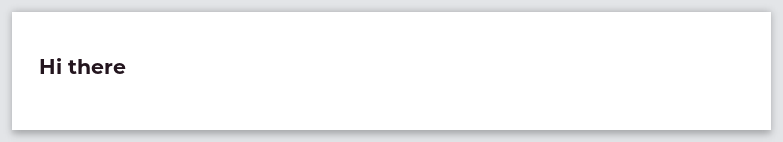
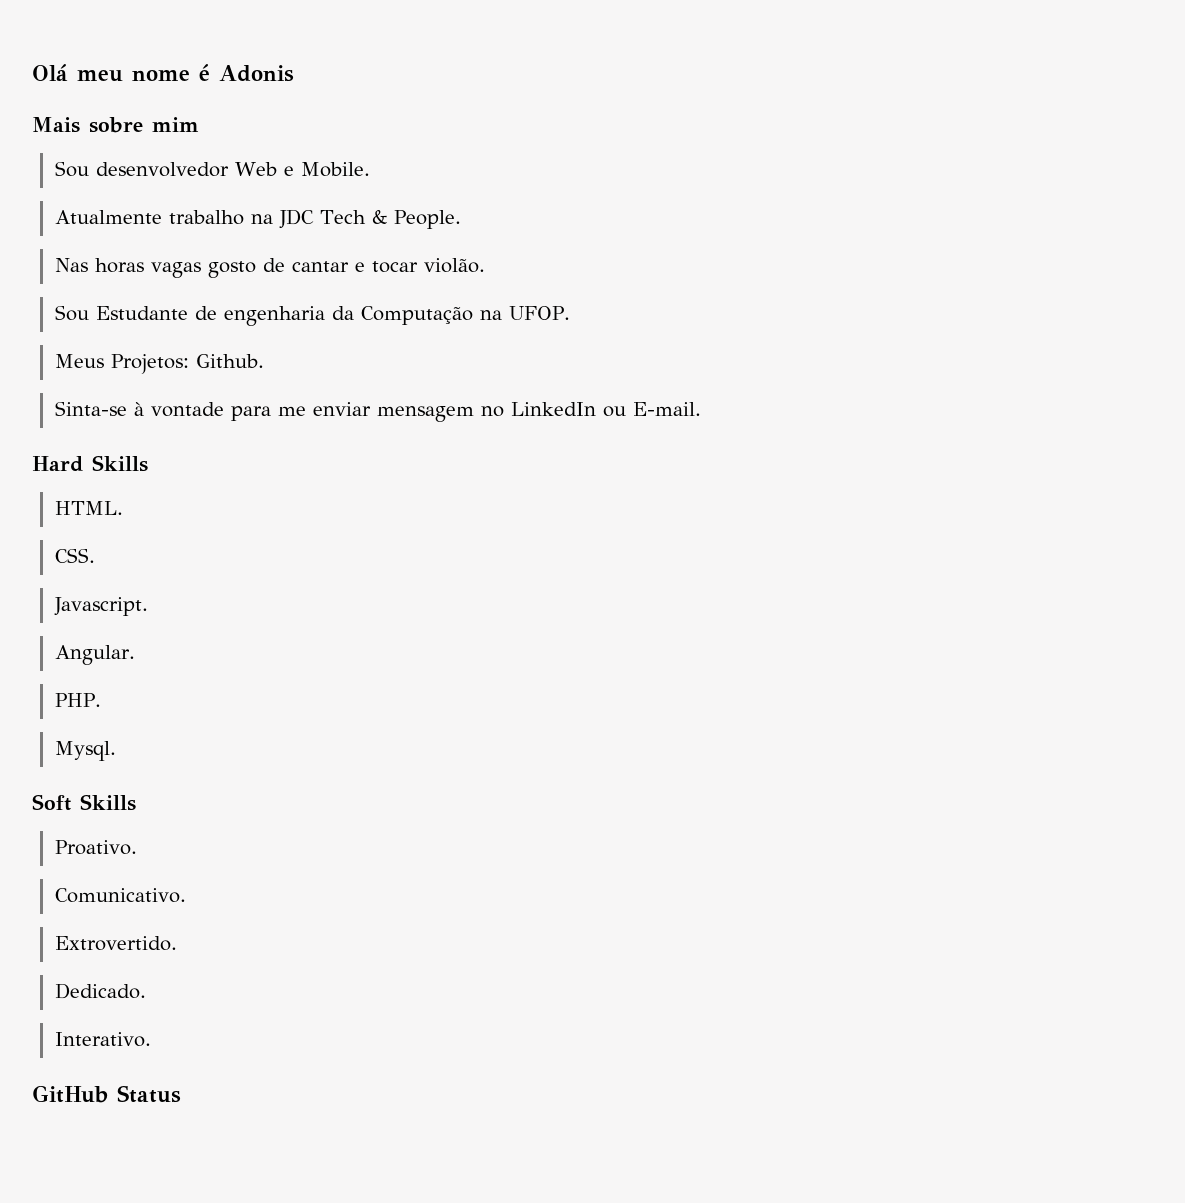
- Hi there
+ Olá meu nome é Adonis
+ Mais sobre mim
+ Sou desenvolvedor Web e Mobile.
+ Atualmente trabalho na JDC Tech & People.
+ Nas horas vagas gosto de cantar e tocar violão.
+ Sou Estudante de engenharia da Computação na UFOP.
+ Meus Projetos: Github.
+ Sinta-se à vontade para me enviar mensagem no LinkedIn ou E-mail.
+ Hard Skills
+ HTML.
+ CSS.
+ Javascript.
+ Angular.
+ PHP.
+ Mysql.
+ Soft Skills
+ Proativo.
+ Comunicativo.
+ Extrovertido.
+ Dedicado.
+ Interativo.
+ GitHub Status

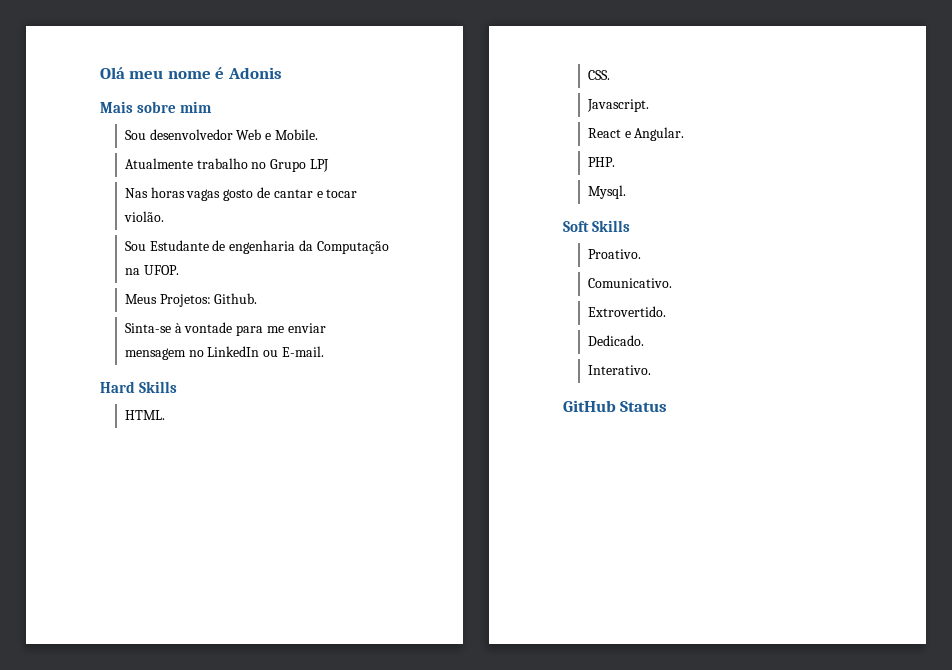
- Atualmente trabalho na JDC Tech & People.
+ Atualmente trabalho no Grupo LPJ
- Angular.
+ React e Angular.

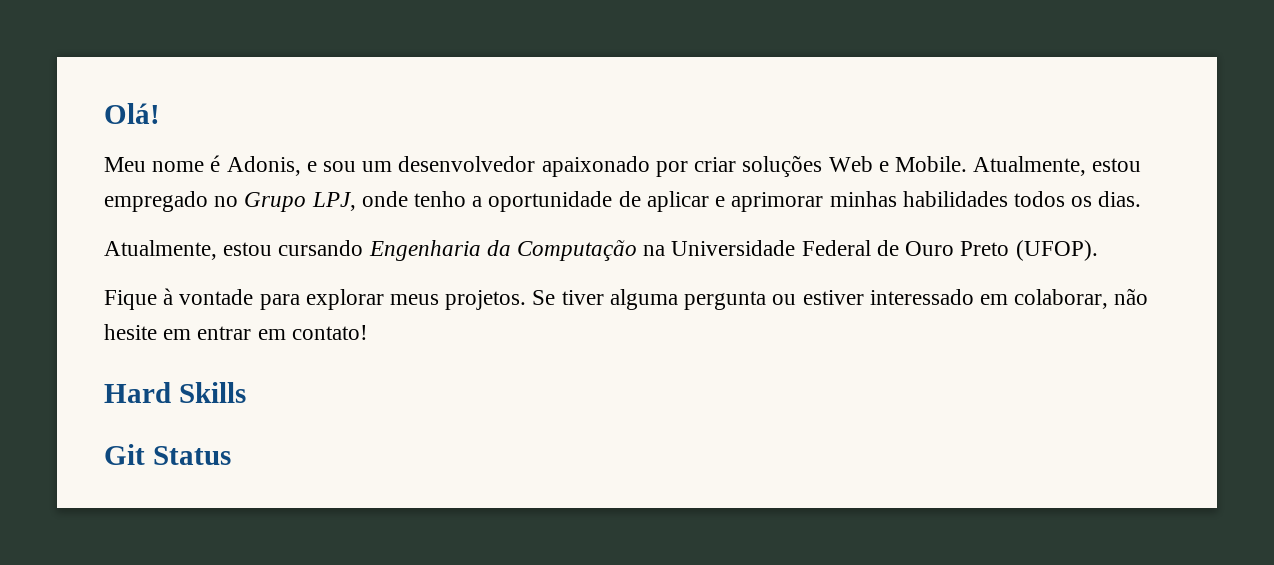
- Olá meu nome é Adonis
- Mais sobre mim
- Sou desenvolvedor Web e Mobile.
- Atualmente trabalho no Grupo LPJ
- Nas horas vagas gosto de cantar e tocar violão.
- Sou Estudante de engenharia da Computação na UFOP.
- Meus Projetos: Github.
- Sinta-se à vontade para me enviar mensagem no LinkedIn ou E-mail.
+ Olá!
+ Meu nome é Adonis, e sou um desenvolvedor apaixonado por criar soluções Web e Mobile. Atualmente, estou empregado no Grupo LPJ, onde tenho a oportunidade de aplicar e aprimorar minhas habilidades todos os dias.
+ Atualmente, estou cursando Engenharia da Computação na Universidade Federal de Ouro Preto (UFOP).
+ Fique à vontade para explorar meus projetos. Se tiver alguma pergunta ou estiver interessado em colaborar, não hesite em entrar em contato!
  Hard Skills
- HTML.
- CSS.
- Javascript.
- React e Angular.
- PHP.
- Mysql.
- Soft Skills
- Proativo.
- Comunicativo.
- Extrovertido.
- Dedicado.
- Interativo.
- GitHub Status
+ Git Status

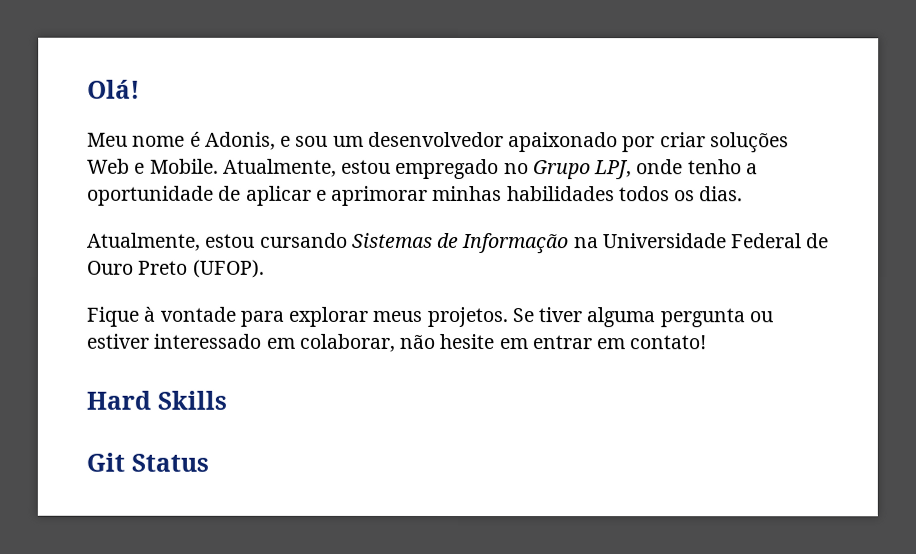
- Atualmente, estou cursando Engenharia da Computação na Universidade Federal de Ouro Preto (UFOP).
+ Atualmente, estou cursando Sistemas de Informação na Universidade Federal de Ouro Preto (UFOP).

